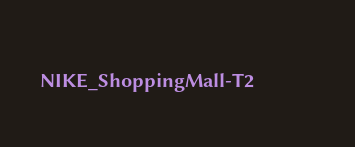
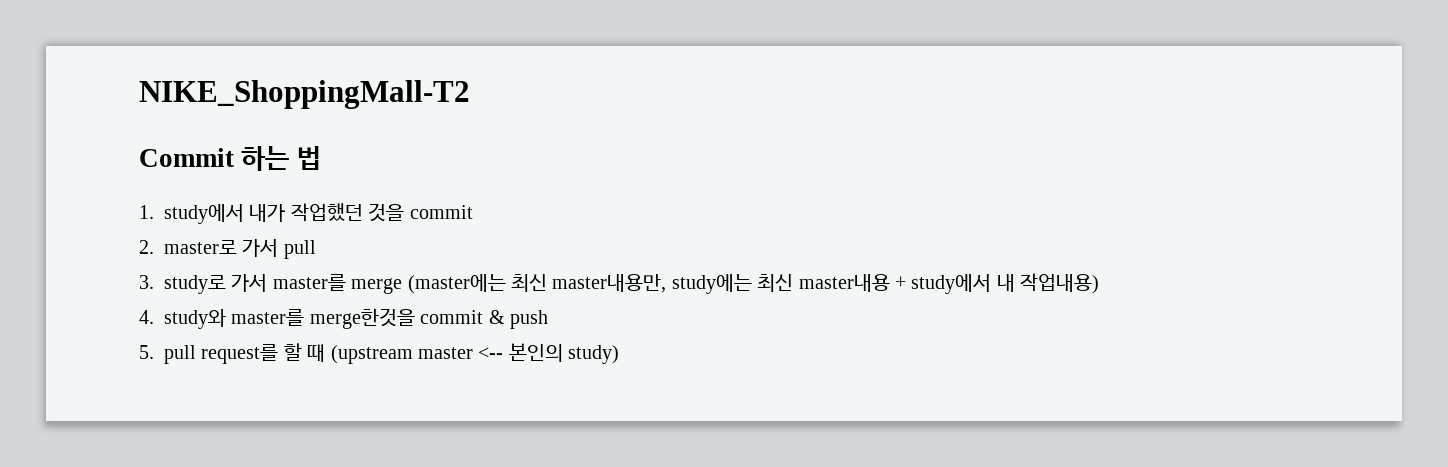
+ Commit 하는 법
+ 1. study에서 내가 작업했던 것을 commit
+ 2. master로 가서 pull
+ 3. study로 가서 master를 merge (master에는 최신 master내용만, study에는 최신 master내용 + study에서 내 작업내용)
+ 4. study와 master를 merge한것을 commit & push
+ 5. pull request를 할 때 (upstream master <-- 본인의 study)

